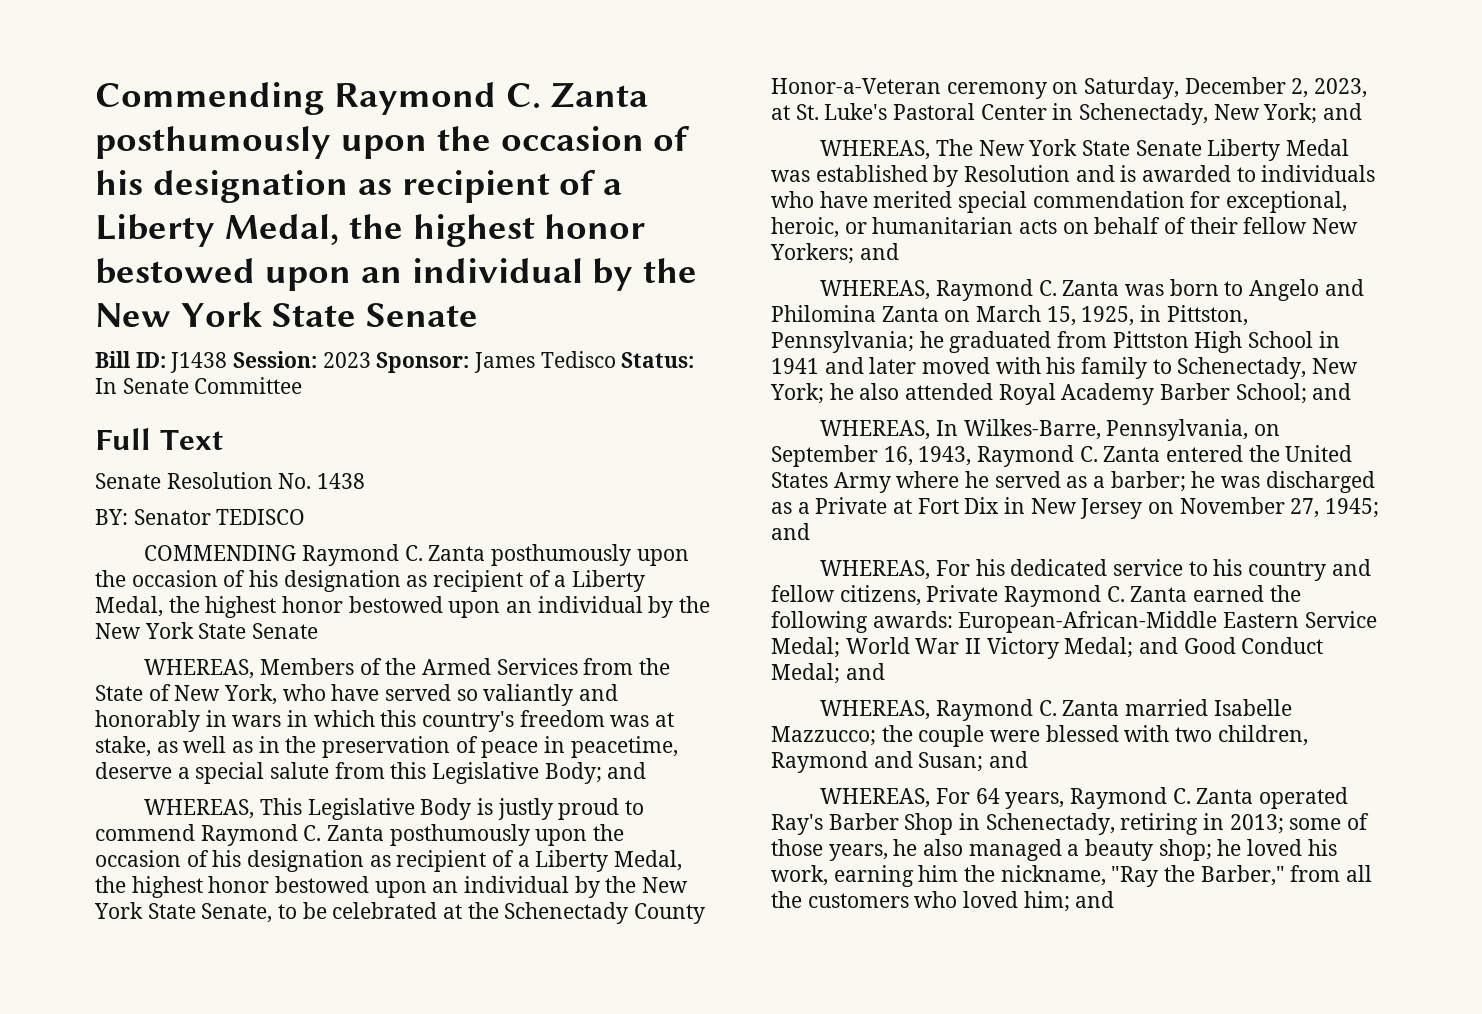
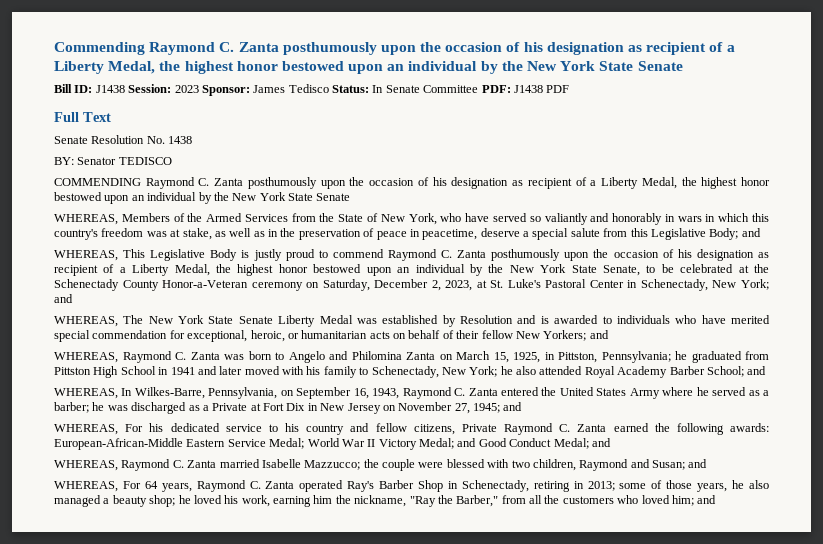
- Bill ID: J1438 Session: 2023 Sponsor: James Tedisco Status: In Senate Committee
+ Bill ID: J1438 Session: 2023 Sponsor: James Tedisco Status: In Senate Committee PDF: J1438 PDF

